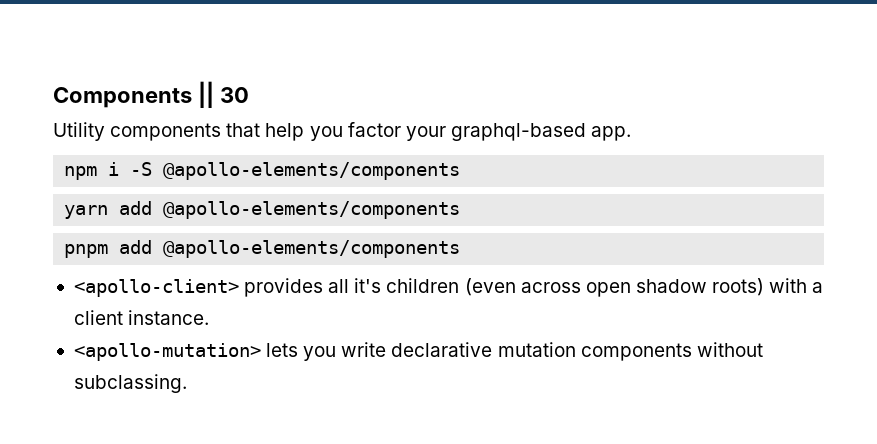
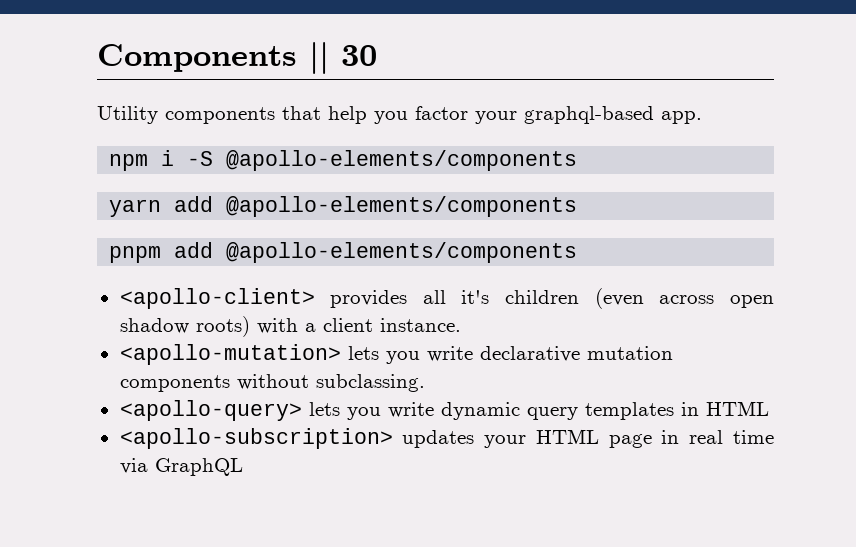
+ <apollo-query> lets you write dynamic query templates in HTML
+ <apollo-subscription> updates your HTML page in real time via GraphQL

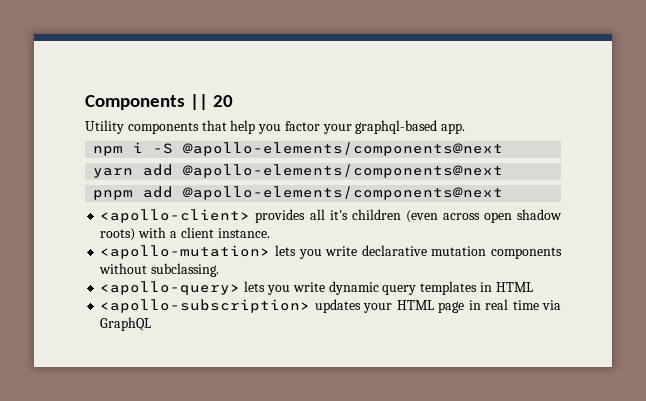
- Components || 30
+ Components || 20
- npm i -S @apollo-elements/components
+ npm i -S @apollo-elements/components@next
- yarn add @apollo-elements/components
+ yarn add @apollo-elements/components@next
- pnpm add @apollo-elements/components
+ pnpm add @apollo-elements/components@next

